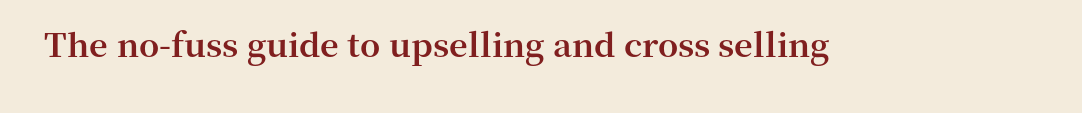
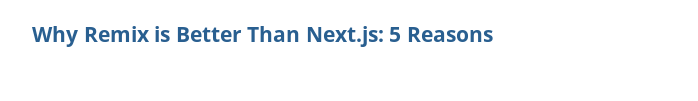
- The no-fuss guide to upselling and cross selling
+ Why Remix is Better Than Next.js: 5 Reasons

